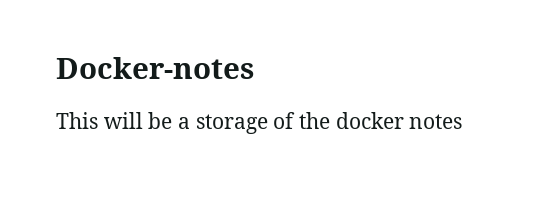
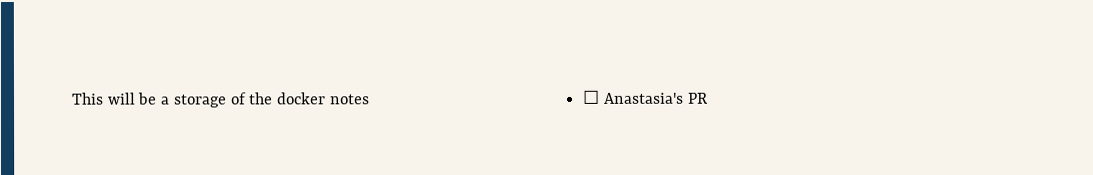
- Docker-notes
+ ☐ Anastasia's PR

